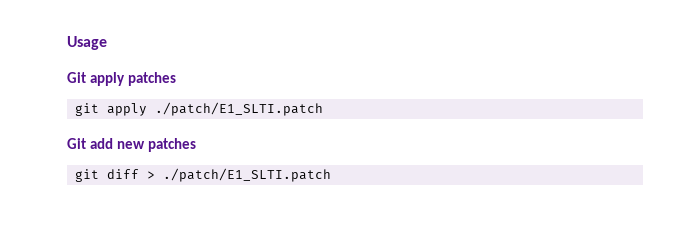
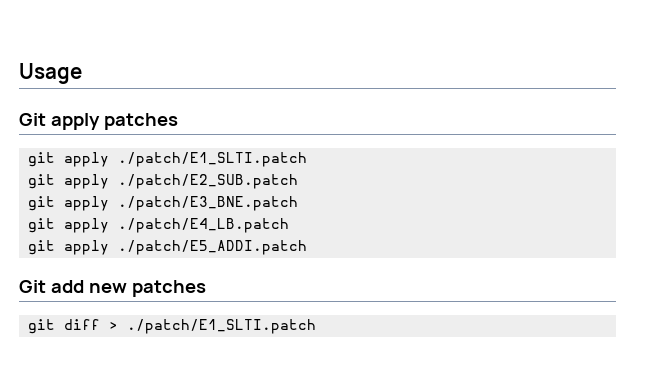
+ git apply ./patch/E2_SUB.patch
+ git apply ./patch/E3_BNE.patch
+ git apply ./patch/E4_LB.patch
+ git apply ./patch/E5_ADDI.patch

